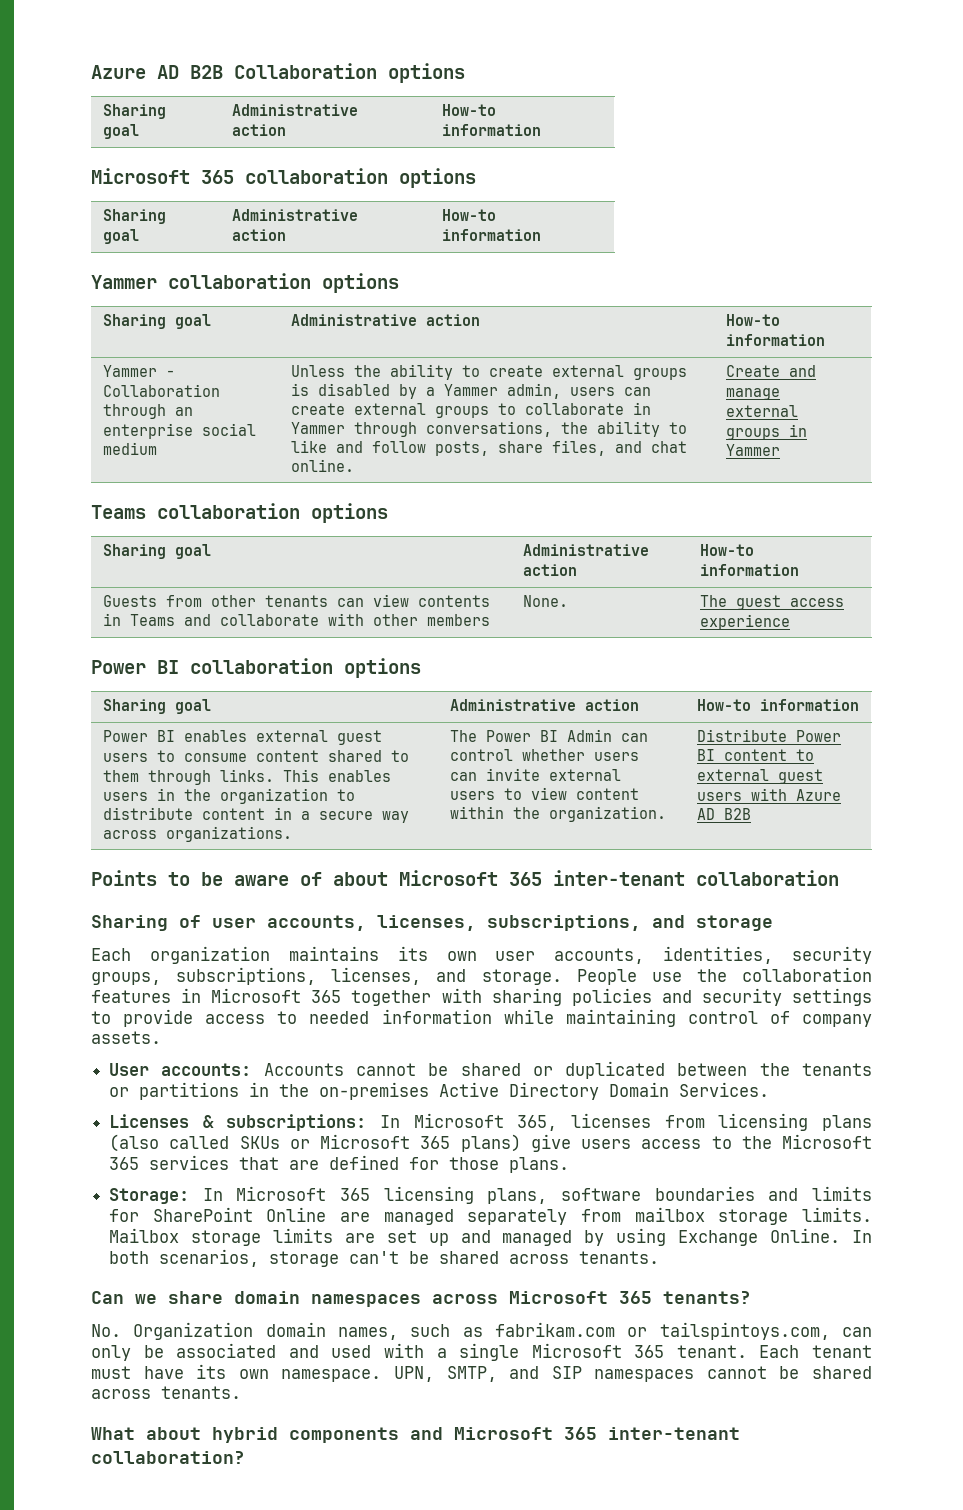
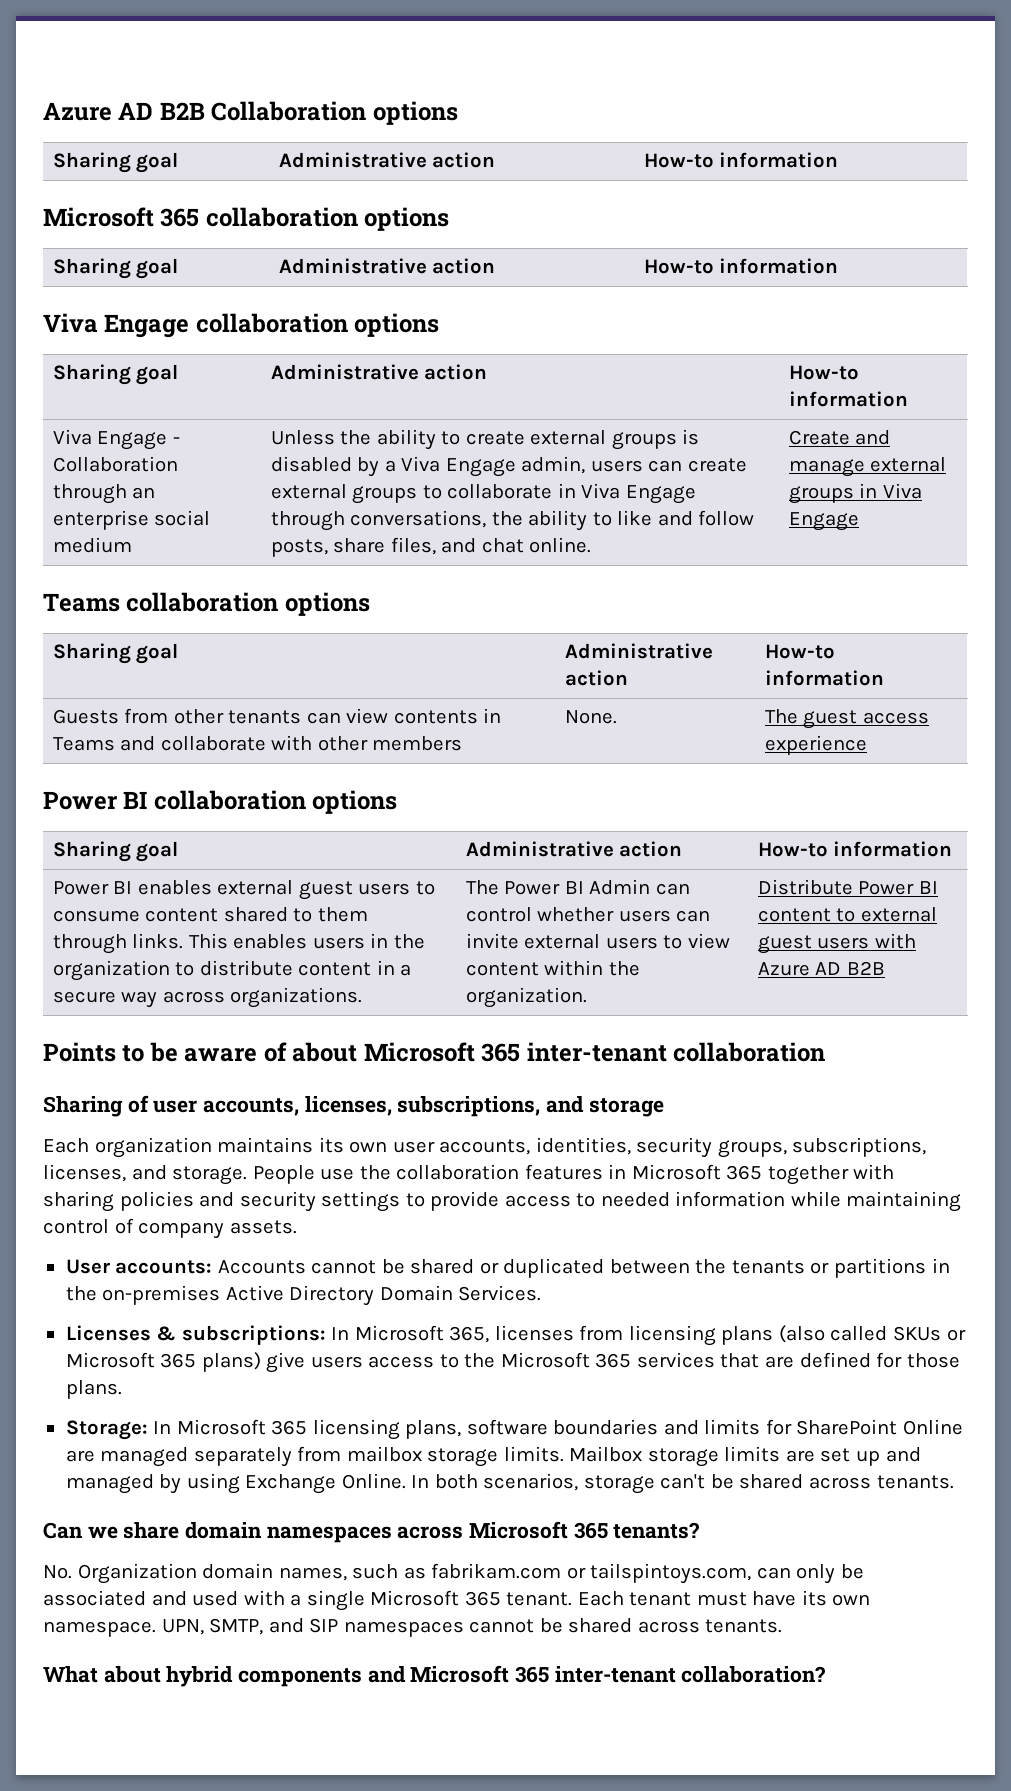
- Yammer collaboration options
+ Viva Engage collaboration options
  Sharing goal | Administrative action | How-to information
- Yammer - Collaboration through an enterprise social medium
+ Viva Engage - Collaboration through an enterprise social medium
- Unless the ability to create external groups is disabled by a Yammer admin, users can create external groups to collaborate in Yammer through conversations, the ability to like and follow posts, share files, and chat online.
+ Unless the ability to create external groups is disabled by a Viva Engage admin, users can create external groups to collaborate in Viva Engage through conversations, the ability to like and follow posts, share files, and chat online.
- Create and manage external groups in Yammer
+ Create and manage external groups in Viva Engage

